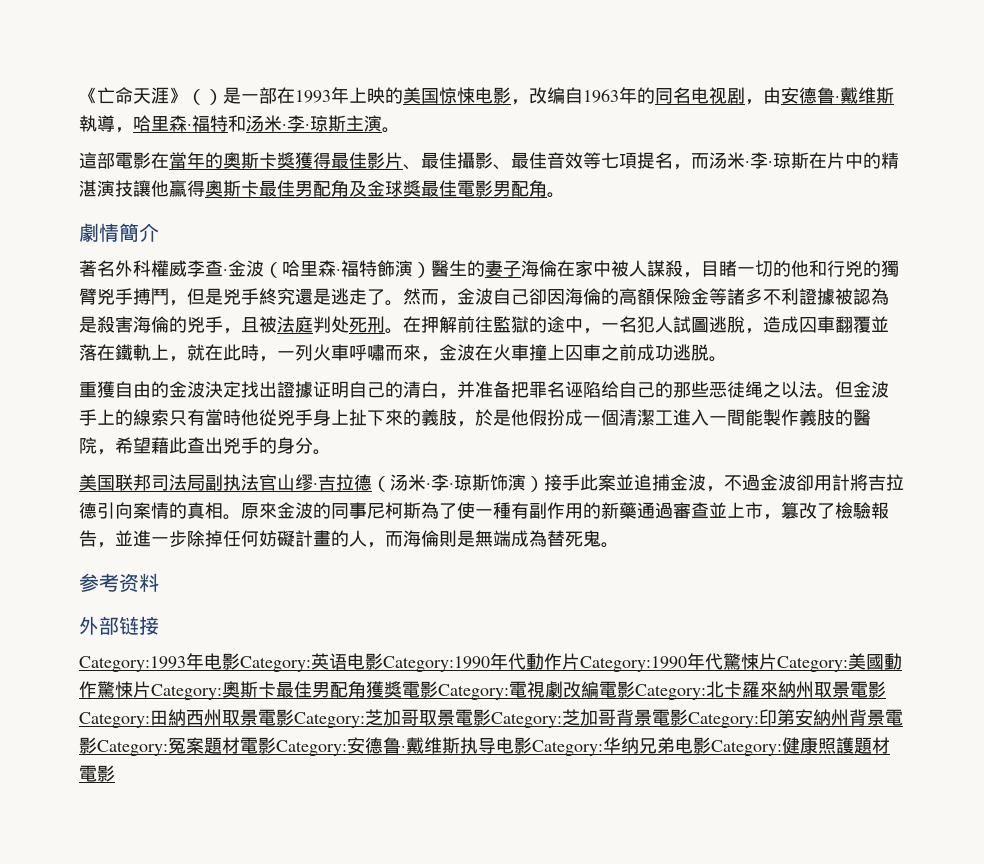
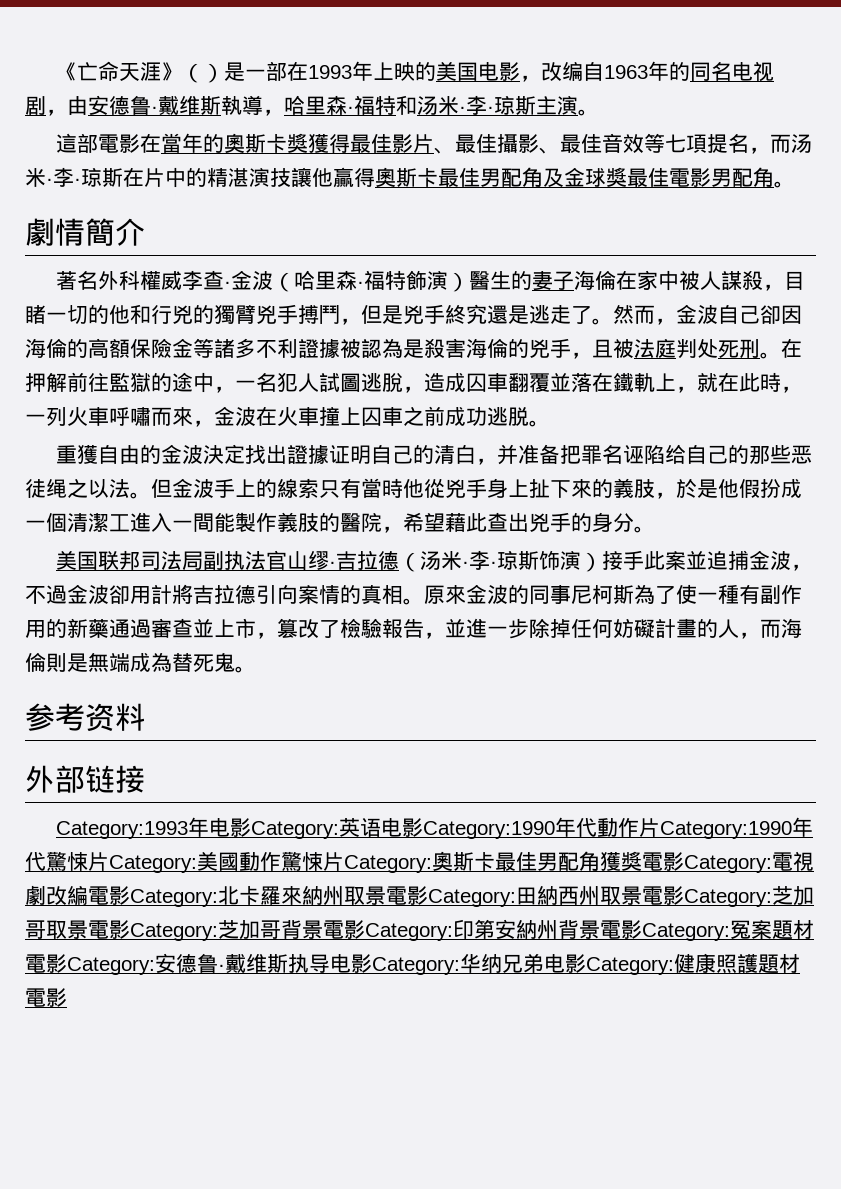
- 《亡命天涯》（）是一部在1993年上映的美国惊悚电影，改编自1963年的同名电视剧，由安德鲁·戴维斯執導，哈里森·福特和汤米·李·琼斯主演。
+ 《亡命天涯》（）是一部在1993年上映的美国电影，改编自1963年的同名电视剧，由安德鲁·戴维斯執導，哈里森·福特和汤米·李·琼斯主演。

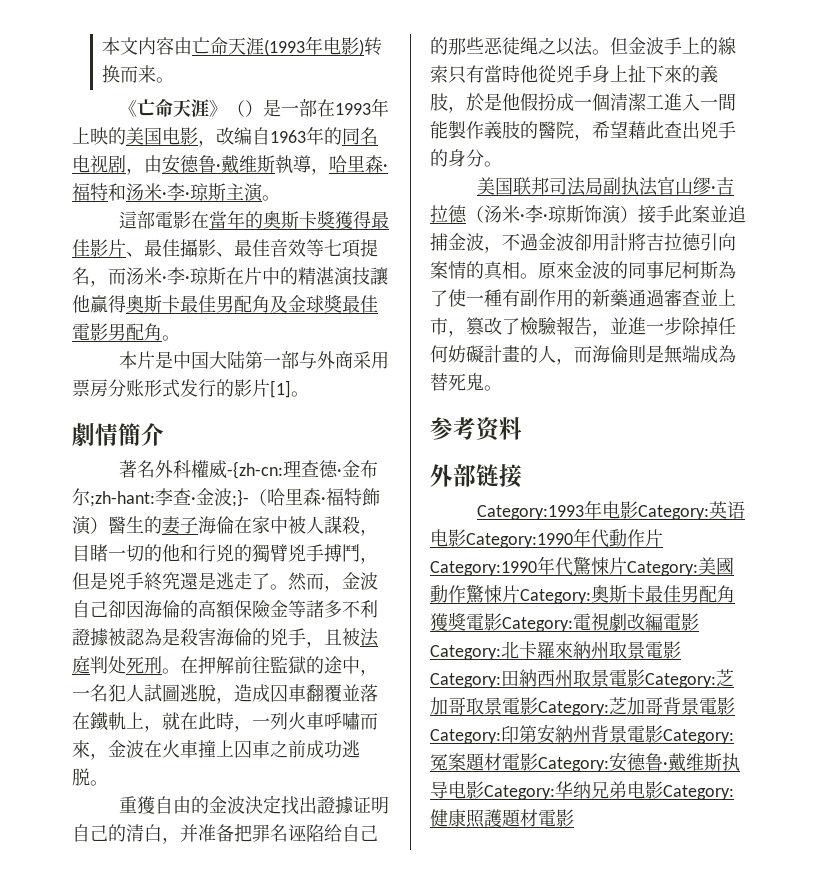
+ 本文内容由亡命天涯(1993年电影)转换而来。
+ 本片是中国大陆第一部与外商采用票房分账形式发行的影片[1]。
- 著名外科權威李查·金波（哈里森·福特飾演）醫生的妻子海倫在家中被人謀殺，目睹一切的他和行兇的獨臂兇手搏鬥，但是兇手終究還是逃走了。
+ 著名外科權威-{zh-cn:理查德·金布尔;zh-hant:李查·金波;}-（哈里森·福特飾演）醫生的妻子海倫在家中被人謀殺，目睹一切的他和行兇的獨臂兇手搏鬥，但是兇手終究還是逃走了。

